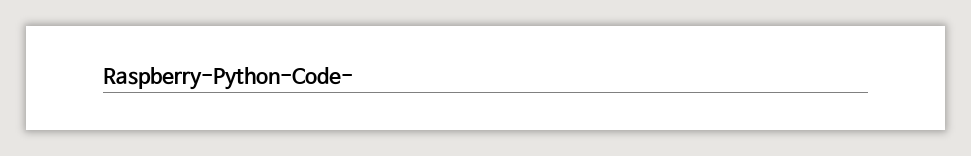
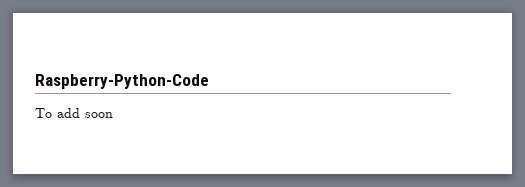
- Raspberry-Python-Code-
+ Raspberry-Python-Code
+ To add soon

